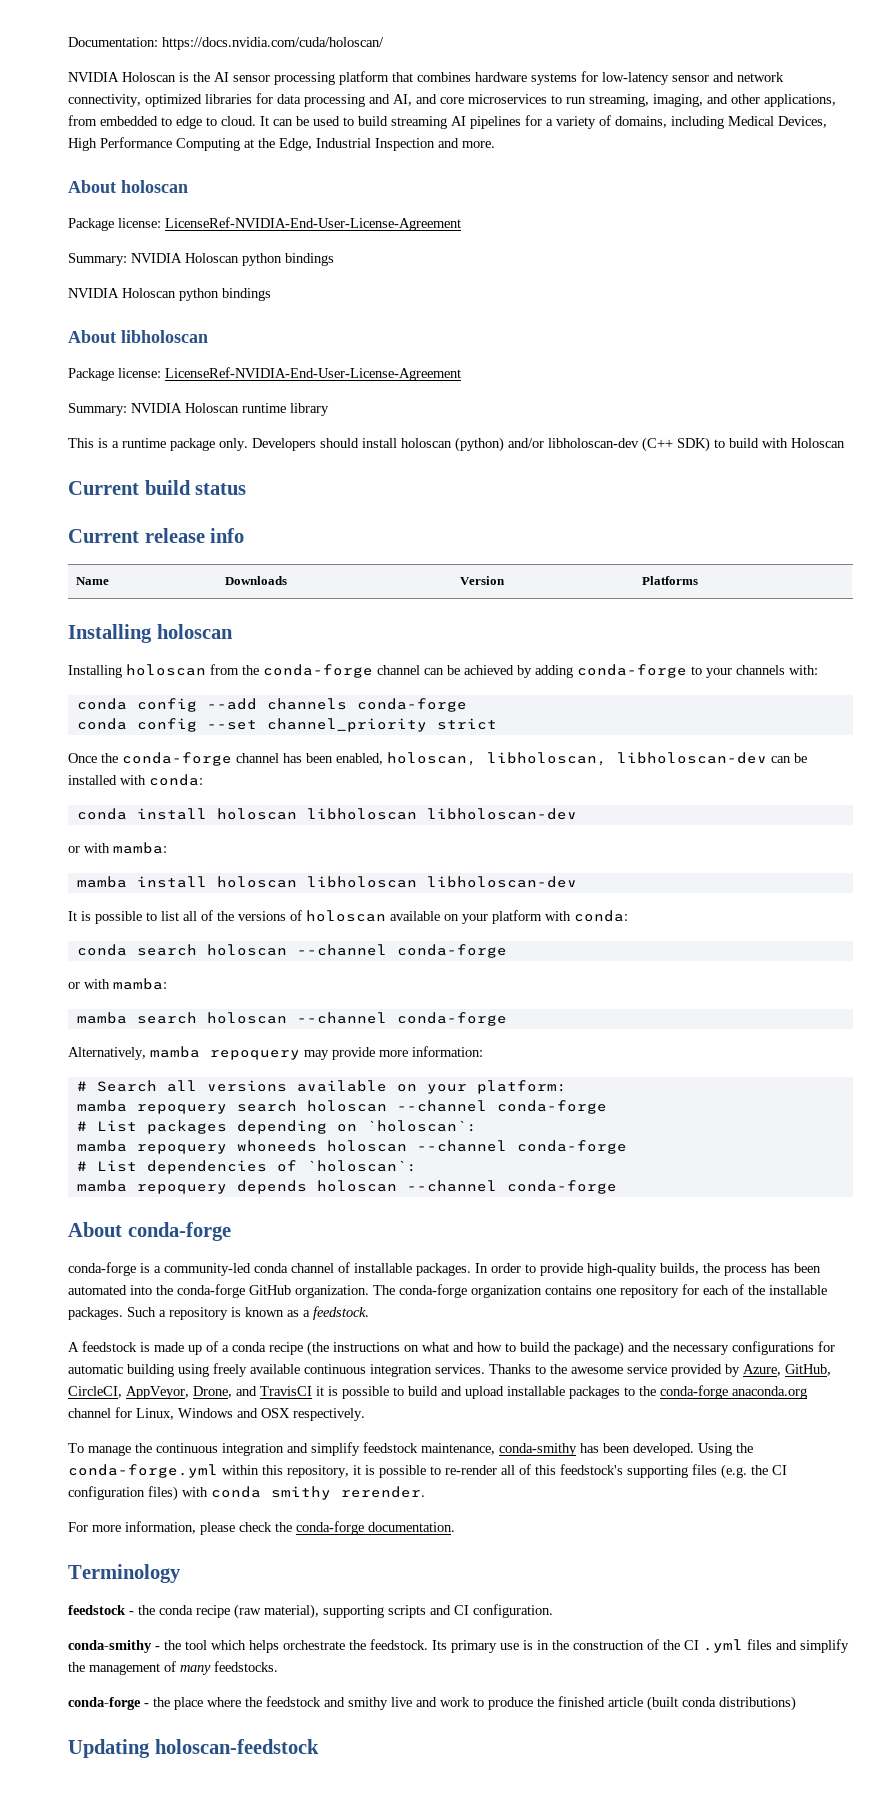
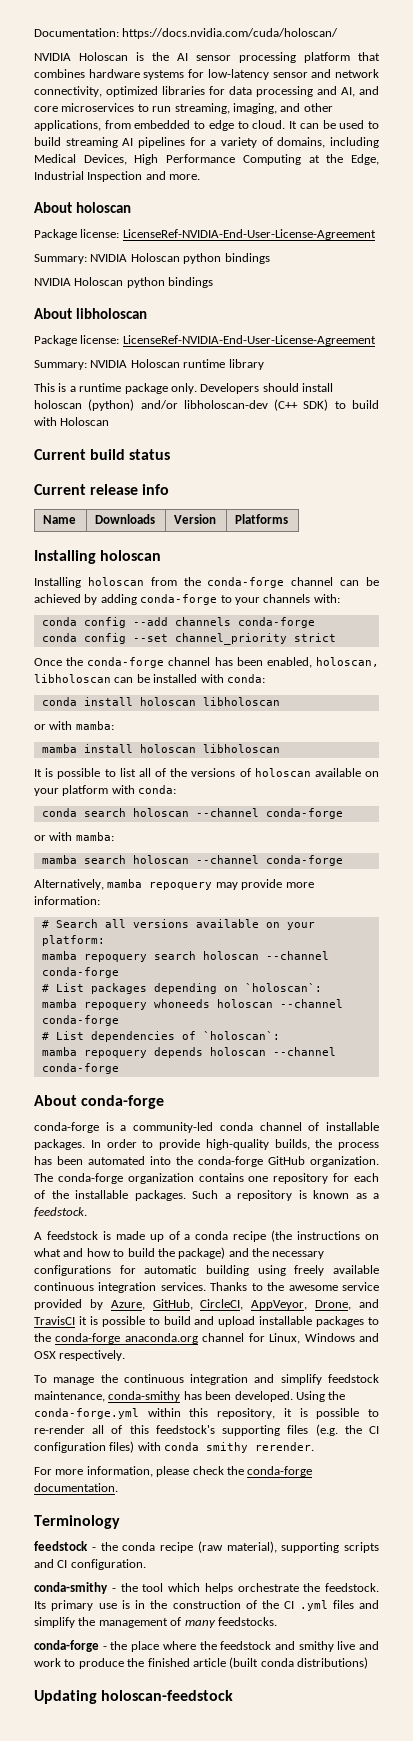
- Once the conda-forge channel has been enabled, holoscan, libholoscan, libholoscan-dev can be installed with conda:
+ Once the conda-forge channel has been enabled, holoscan, libholoscan can be installed with conda:
- conda install holoscan libholoscan libholoscan-dev
+ conda install holoscan libholoscan
- mamba install holoscan libholoscan libholoscan-dev
+ mamba install holoscan libholoscan

